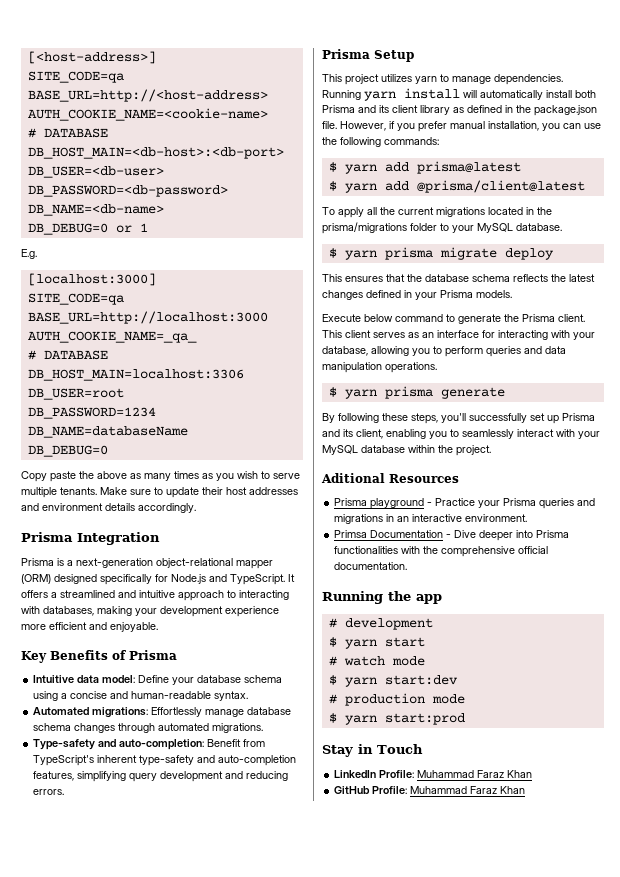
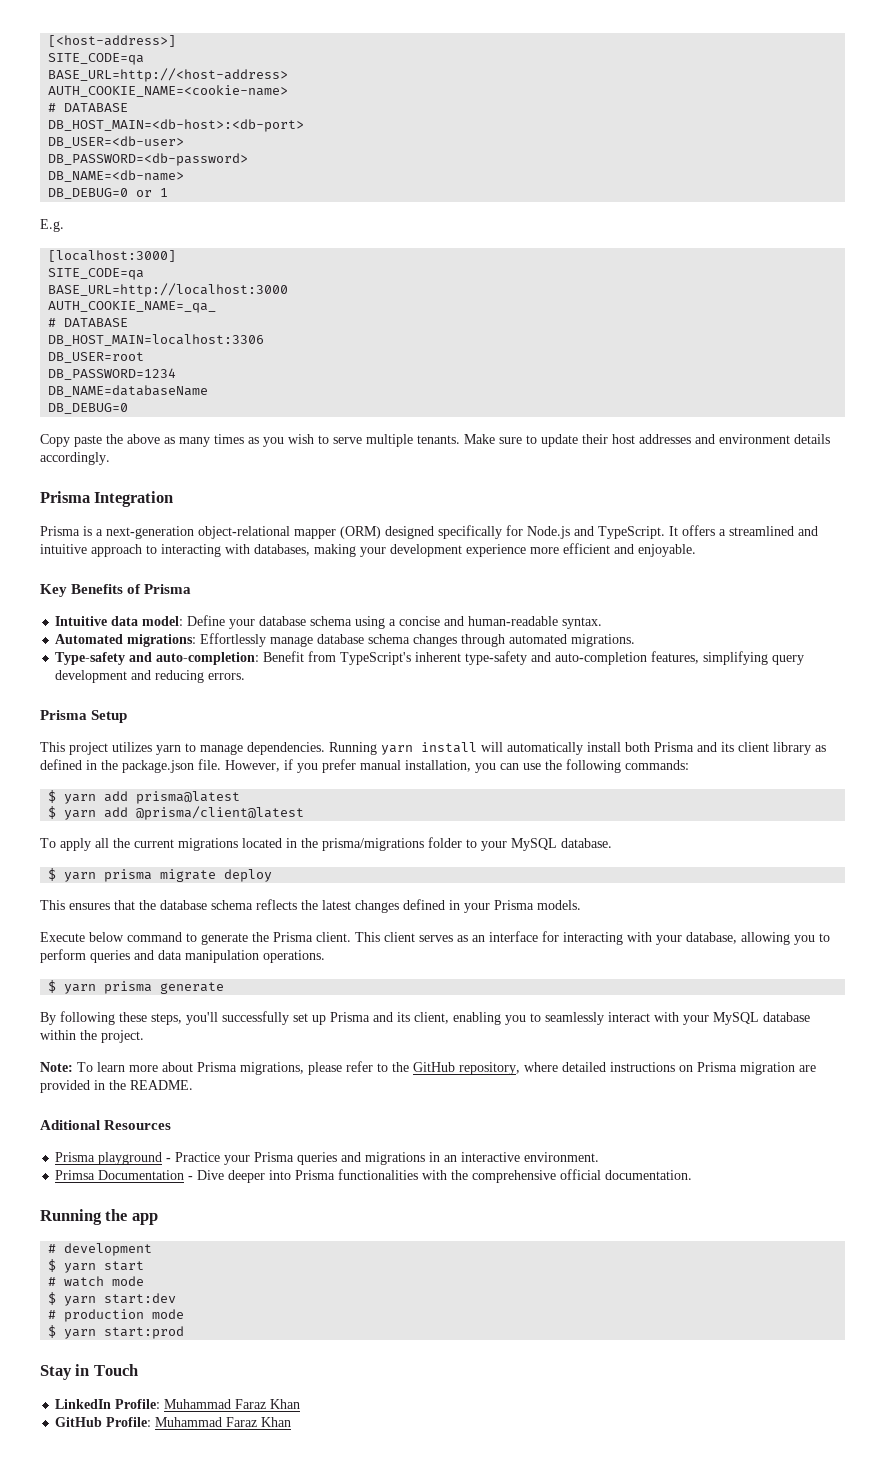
+ Note: To learn more about Prisma migrations, please refer to the GitHub repository, where detailed instructions on Prisma migration are provided in the README.

